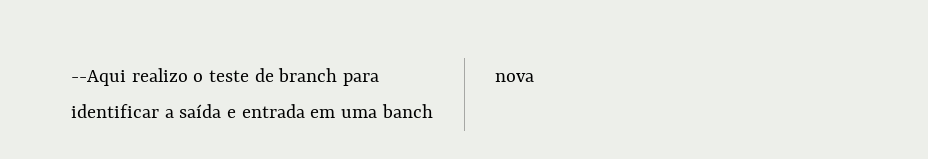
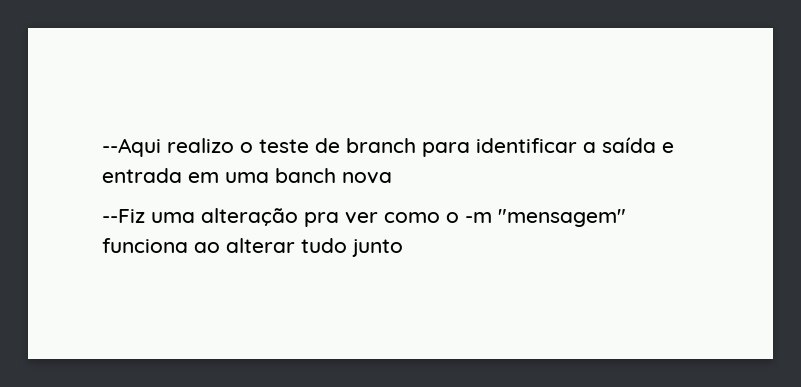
+ --Fiz uma alteração pra ver como o -m "mensagem" funciona ao alterar tudo junto

